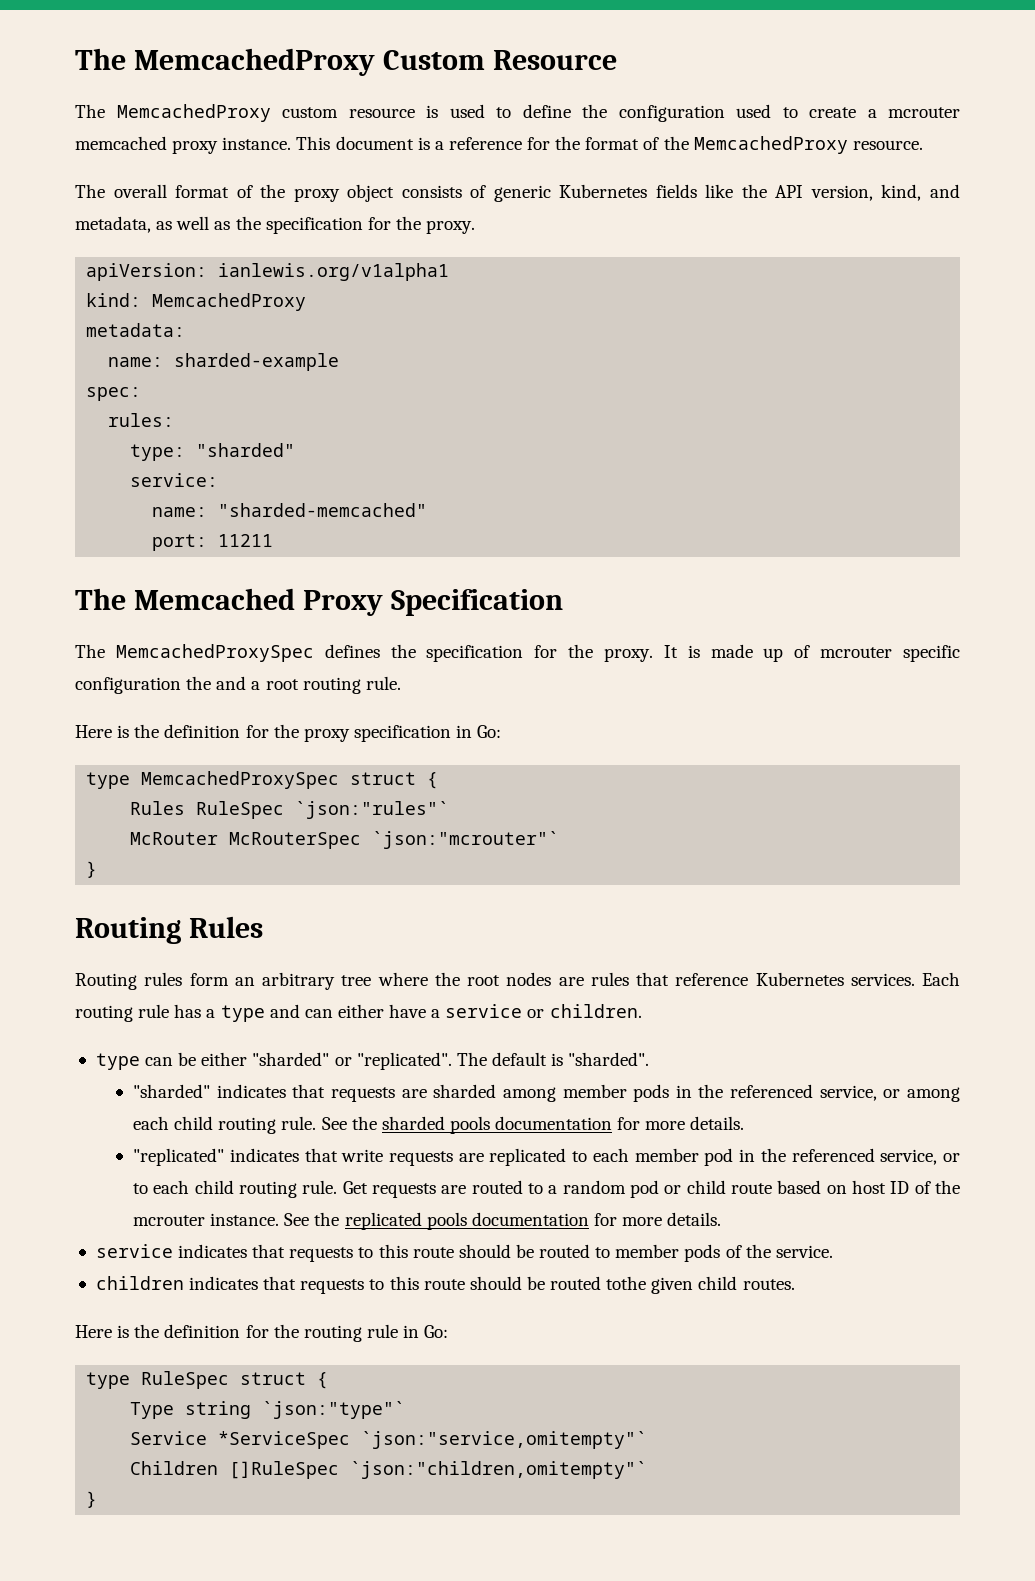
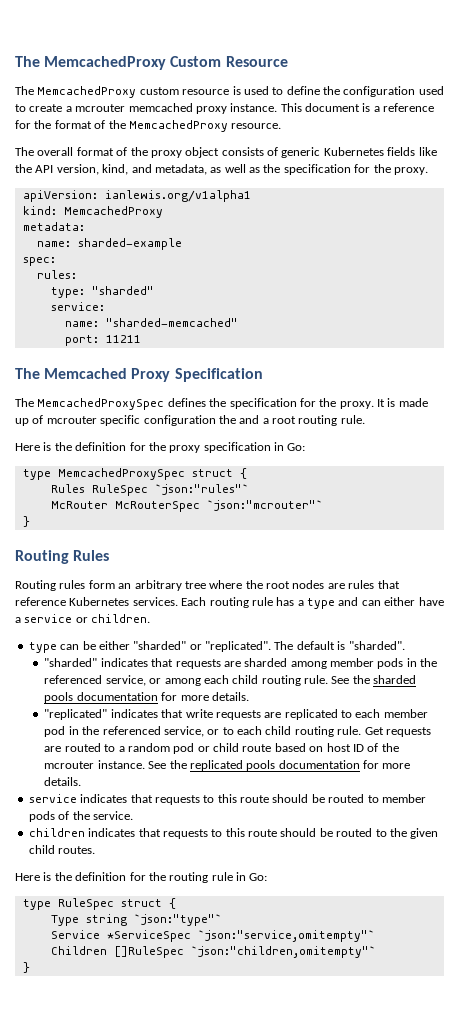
- children indicates that requests to this route should be routed tothe given child routes.
+ children indicates that requests to this route should be routed to the given child routes.

